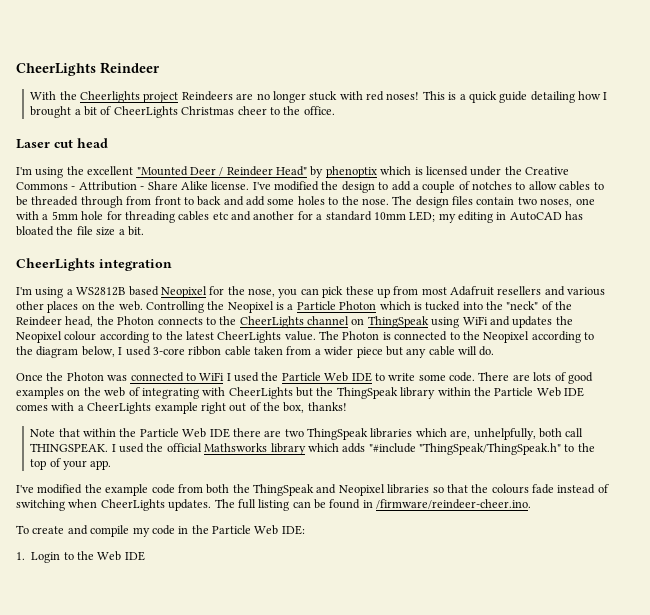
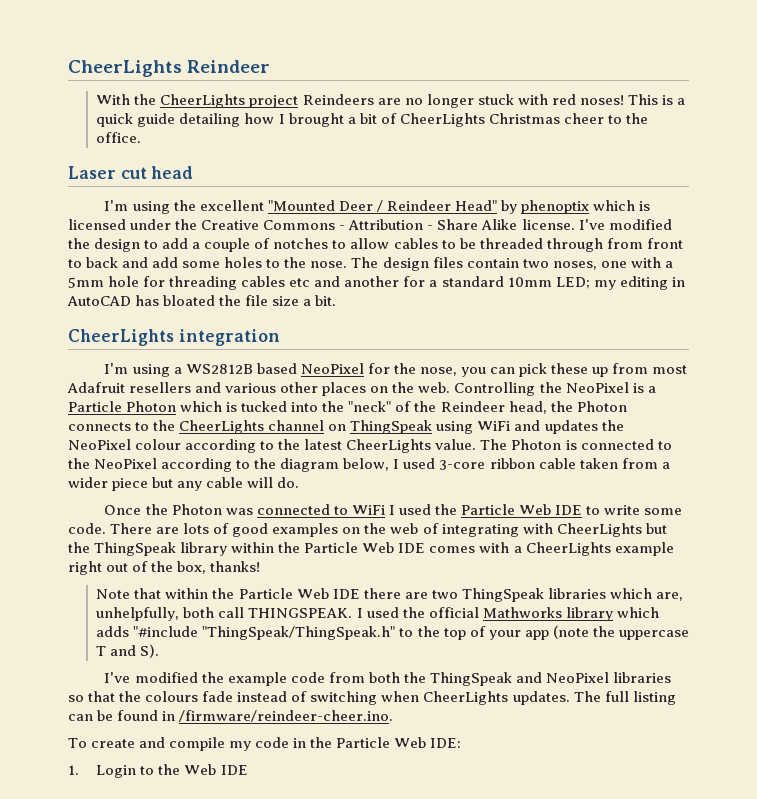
- With the Cheerlights project Reindeers are no longer stuck with red noses!
+ With the CheerLights project Reindeers are no longer stuck with red noses!
- I'm using a WS2812B based Neopixel for the nose, you can pick these up from most Adafruit resellers and various other places on the web.
+ I'm using a WS2812B based NeoPixel for the nose, you can pick these up from most Adafruit resellers and various other places on the web.
- Controlling the Neopixel is a Particle Photon which is tucked into the "neck" of the Reindeer head, the Photon connects to the CheerLights channel on ThingSpeak using WiFi and updates the Neopixel colour according to the latest CheerLights value.
+ Controlling the NeoPixel is a Particle Photon which is tucked into the "neck" of the Reindeer head, the Photon connects to the CheerLights channel on ThingSpeak using WiFi and updates the NeoPixel colour according to the latest CheerLights value.
- The Photon is connected to the Neopixel according to the diagram below, I used 3-core ribbon cable taken from a wider piece but any cable will do.
+ The Photon is connected to the NeoPixel according to the diagram below, I used 3-core ribbon cable taken from a wider piece but any cable will do.
- I used the official Mathsworks library which adds "#include "ThingSpeak/ThingSpeak.h" to the top of your app.
+ I used the official Mathworks library which adds "#include "ThingSpeak/ThingSpeak.h" to the top of your app (note the uppercase T and S).
- I've modified the example code from both the ThingSpeak and Neopixel libraries so that the colours fade instead of switching when CheerLights updates.
+ I've modified the example code from both the ThingSpeak and NeoPixel libraries so that the colours fade instead of switching when CheerLights updates.

